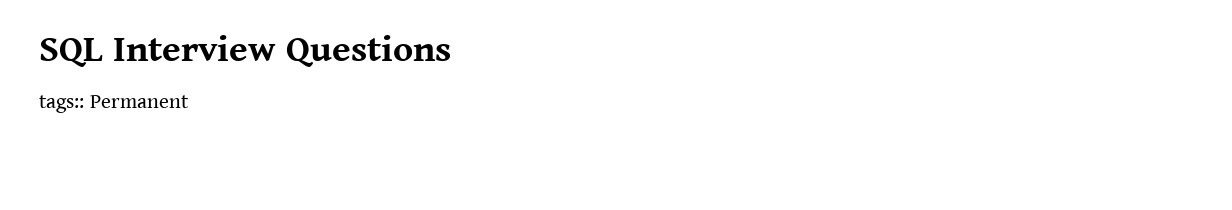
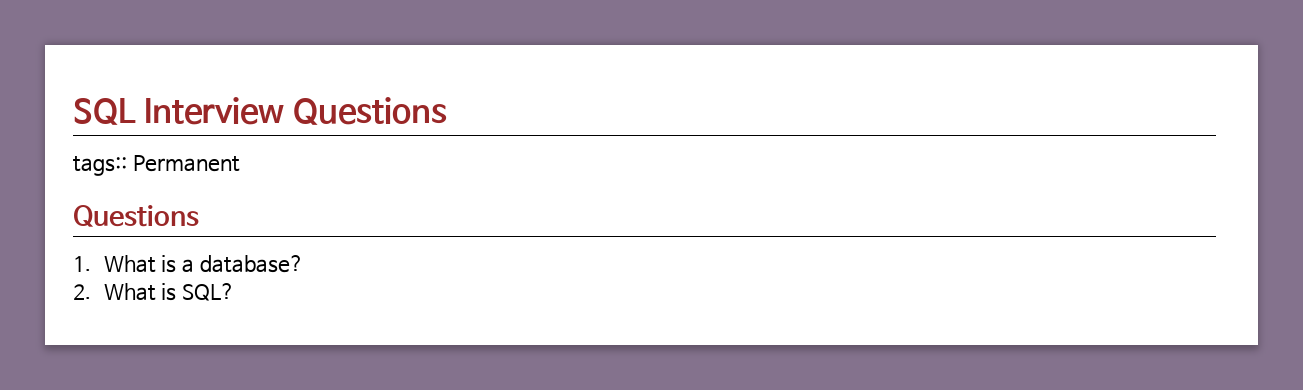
  tags:: Permanent
+ Questions
+ 1. What is a database?
+ 2. What is SQL?

